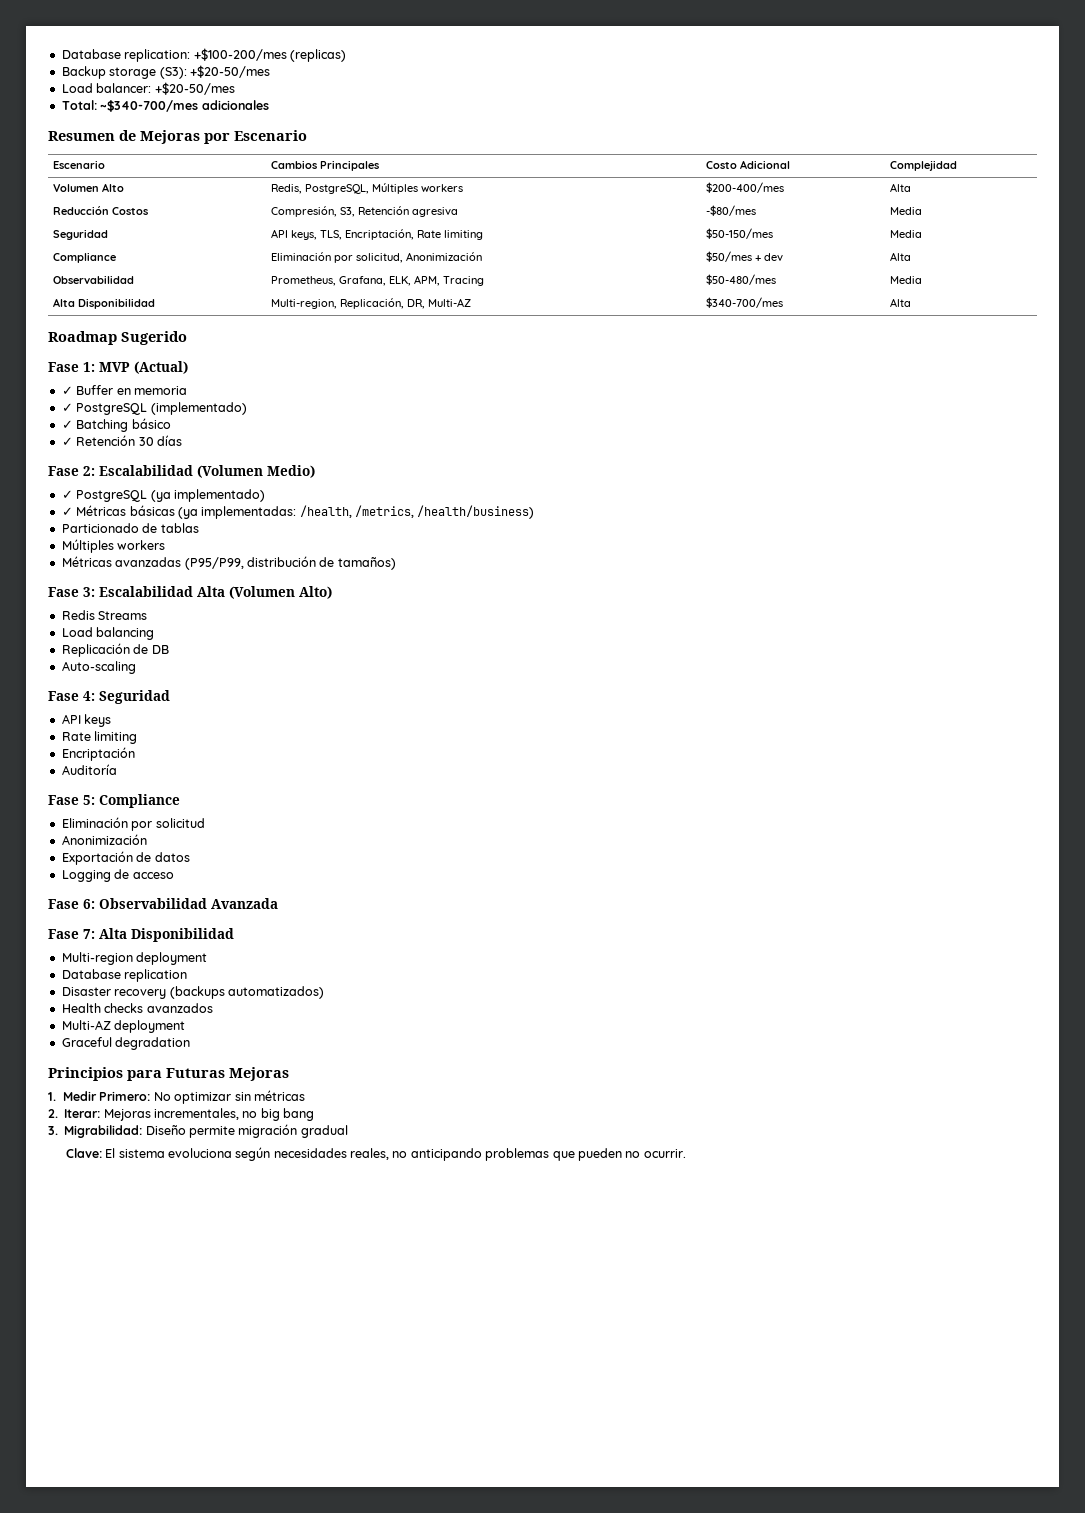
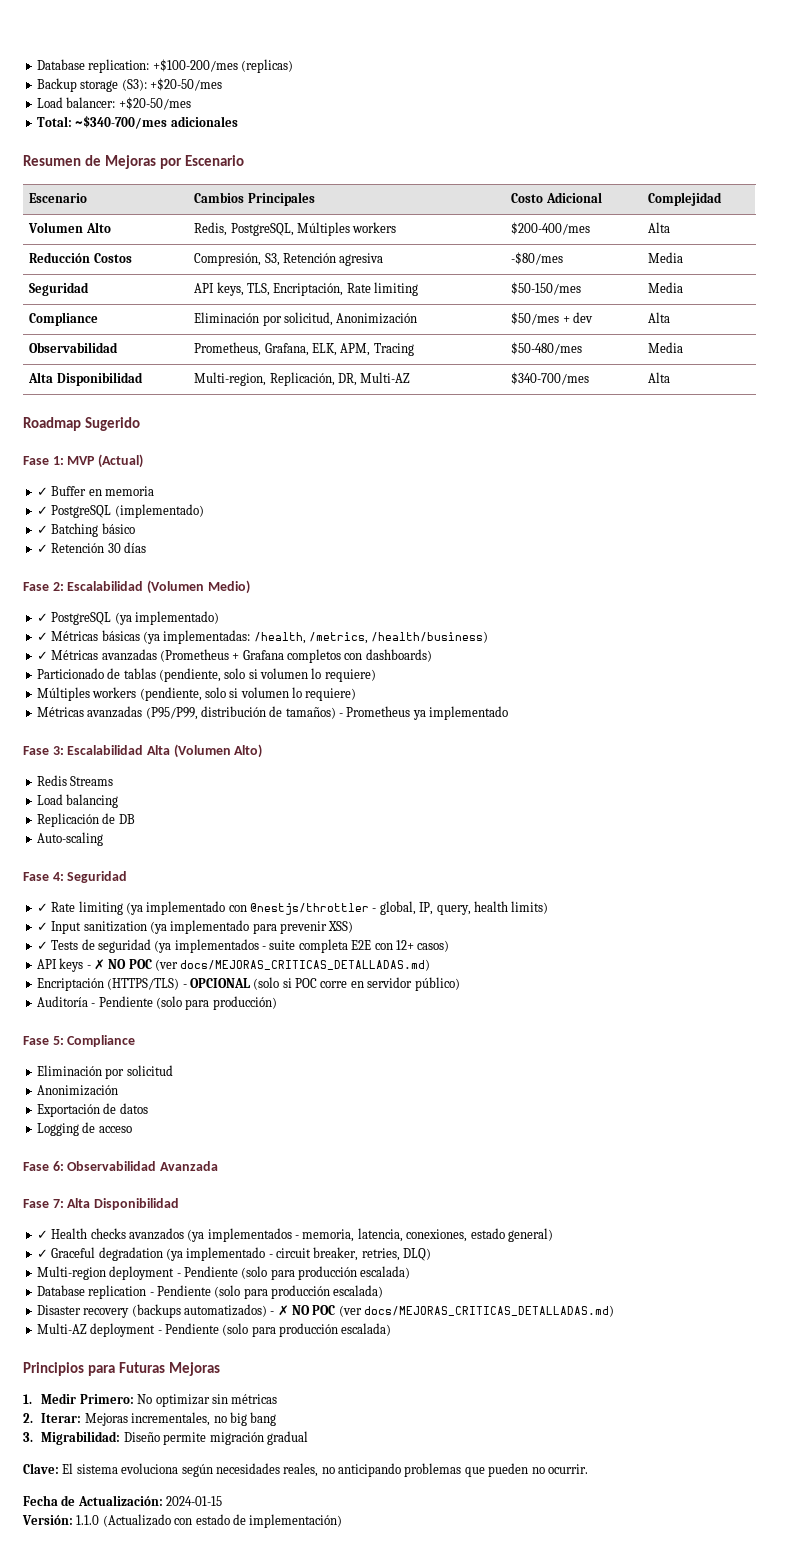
- Particionado de tablas
- Múltiples workers
+ ✓ Métricas avanzadas (Prometheus + Grafana completos con dashboards)
+ Particionado de tablas (pendiente, solo si volumen lo requiere)
+ Múltiples workers (pendiente, solo si volumen lo requiere)
- Métricas avanzadas (P95/P99, distribución de tamaños)
+ Métricas avanzadas (P95/P99, distribución de tamaños) - Prometheus ya implementado
- API keys
- Rate limiting
- Encriptación
- Auditoría
+ ✓ Rate limiting (ya implementado con @nestjs/throttler - global, IP, query, health limits)
+ ✓ Input sanitization (ya implementado para prevenir XSS)
+ ✓ Tests de seguridad (ya implementados - suite completa E2E con 12+ casos)
+ API keys - ✗ NO POC (ver docs/MEJORAS_CRITICAS_DETALLADAS.md)
+ Encriptación (HTTPS/TLS) - OPCIONAL (solo si POC corre en servidor público)
+ Auditoría - Pendiente (solo para producción)
- Multi-region deployment
- Database replication
- Disaster recovery (backups automatizados)
- Health checks avanzados
- Multi-AZ deployment
- Graceful degradation
+ ✓ Health checks avanzados (ya implementados - memoria, latencia, conexiones, estado general)
+ ✓ Graceful degradation (ya implementado - circuit breaker, retries, DLQ)
+ Multi-region deployment - Pendiente (solo para producción escalada)
+ Database replication - Pendiente (solo para producción escalada)
+ Disaster recovery (backups automatizados) - ✗ NO POC (ver docs/MEJORAS_CRITICAS_DETALLADAS.md)
+ Multi-AZ deployment - Pendiente (solo para producción escalada)
+ Fecha de Actualización: 2024-01-15
+ Versión: 1.1.0 (Actualizado con estado de implementación)

